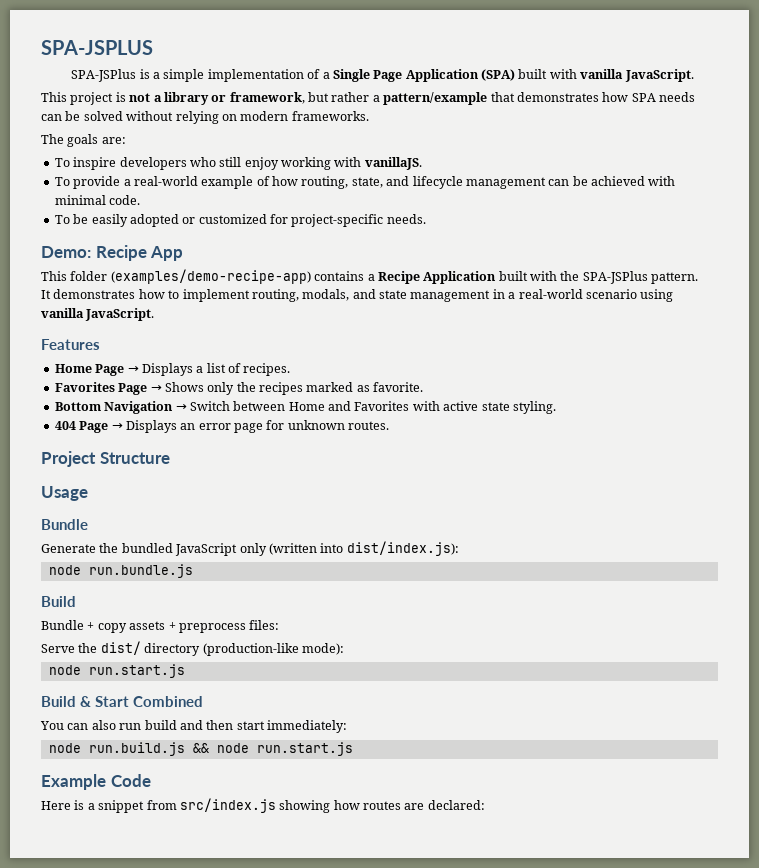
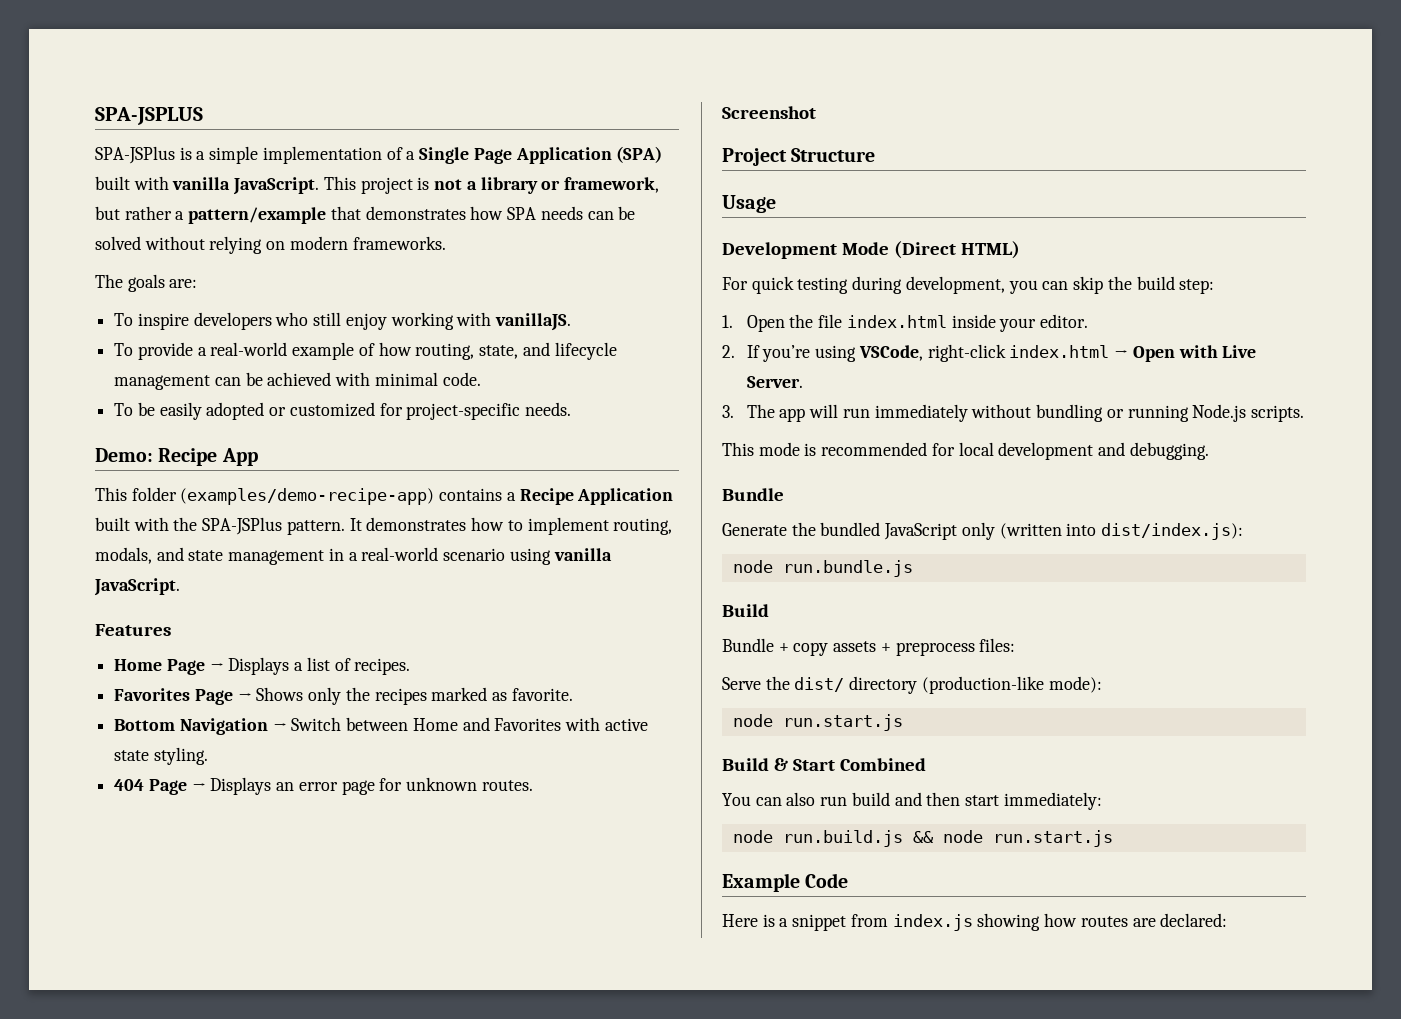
- SPA-JSPlus is a simple implementation of a Single Page Application (SPA) built with vanilla JavaScript.
- This project is not a library or framework, but rather a pattern/example that demonstrates how SPA needs can be solved without relying on modern frameworks.
+ SPA-JSPlus is a simple implementation of a Single Page Application (SPA) built with vanilla JavaScript. This project is not a library or framework, but rather a pattern/example that demonstrates how SPA needs can be solved without relying on modern frameworks.
- This folder (examples/demo-recipe-app) contains a Recipe Application built with the SPA-JSPlus pattern.
- It demonstrates how to implement routing, modals, and state management in a real-world scenario using vanilla JavaScript.
+ This folder (examples/demo-recipe-app) contains a Recipe Application built with the SPA-JSPlus pattern. It demonstrates how to implement routing, modals, and state management in a real-world scenario using vanilla JavaScript.
+ Screenshot
+ Development Mode (Direct HTML)
+ For quick testing during development, you can skip the build step:
+ 1. Open the file index.html inside your editor.
+ 2. If you’re using VSCode, right-click index.html → Open with Live Server.
+ 3. The app will run immediately without bundling or running Node.js scripts.
+ This mode is recommended for local development and debugging.
- Here is a snippet from src/index.js showing how routes are declared:
+ Here is a snippet from index.js showing how routes are declared:

